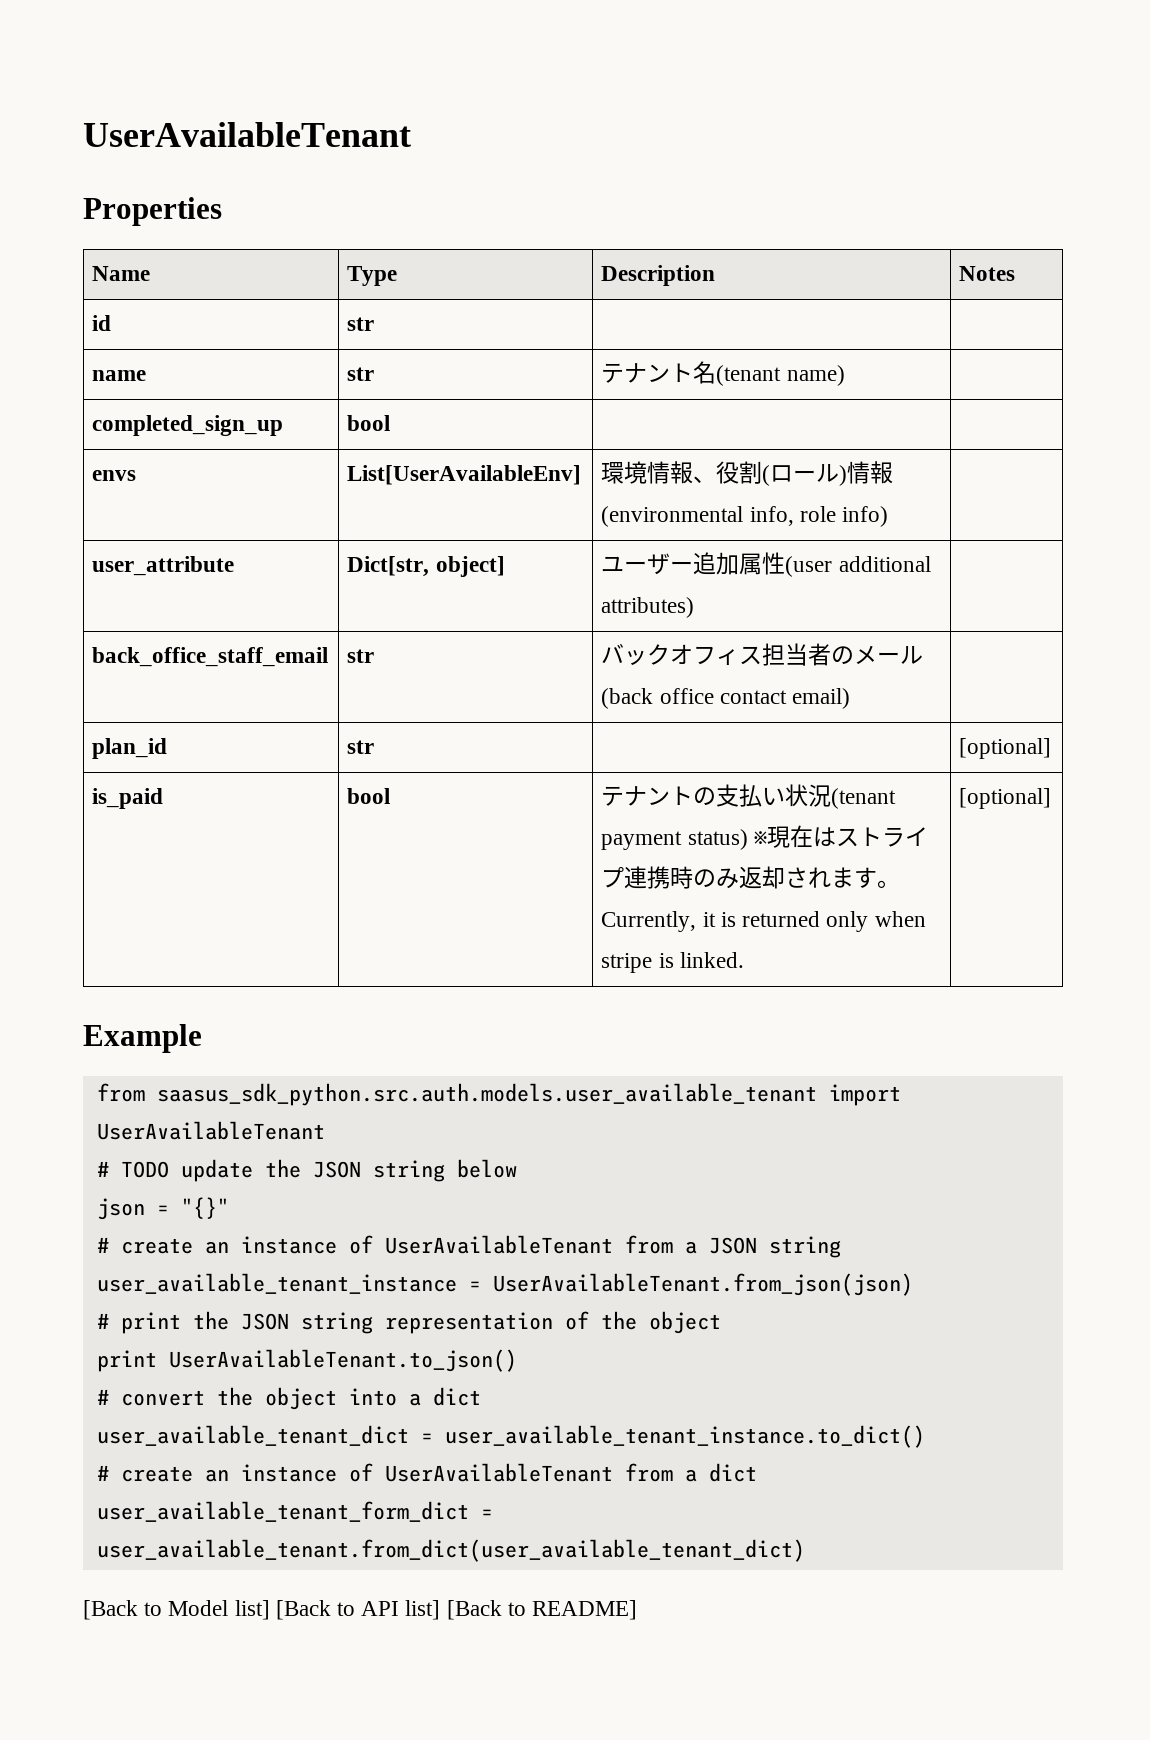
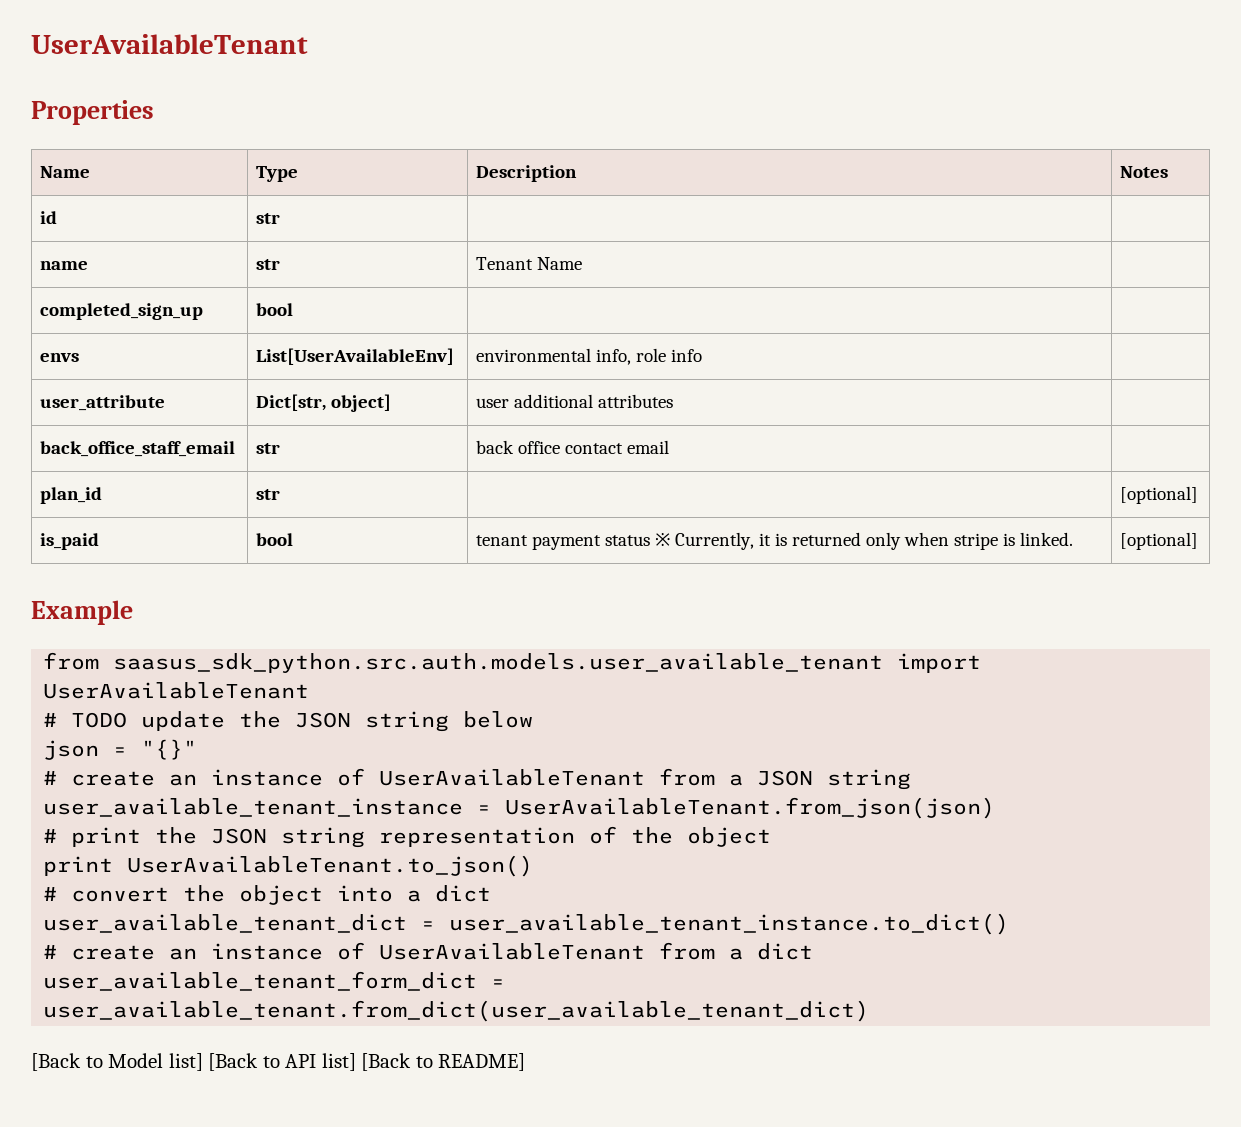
- name | str | テナント名(tenant name) |
+ name | str | Tenant Name |
- envs | List[UserAvailableEnv] | 環境情報、役割(ロール)情報(environmental info, role info) |
+ envs | List[UserAvailableEnv] | environmental info, role info |
- user_attribute | Dict[str, object] | ユーザー追加属性(user additional attributes) |
- back_office_staff_email | str | バックオフィス担当者のメール(back office contact email) |
+ user_attribute | Dict[str, object] | user additional attributes |
+ back_office_staff_email | str | back office contact email |
- is_paid | bool | テナントの支払い状況(tenant payment status) ※現在はストライプ連携時のみ返却されます。Currently, it is returned only when stripe is linked. | [optional]
+ is_paid | bool | tenant payment status ※ Currently, it is returned only when stripe is linked. | [optional]

